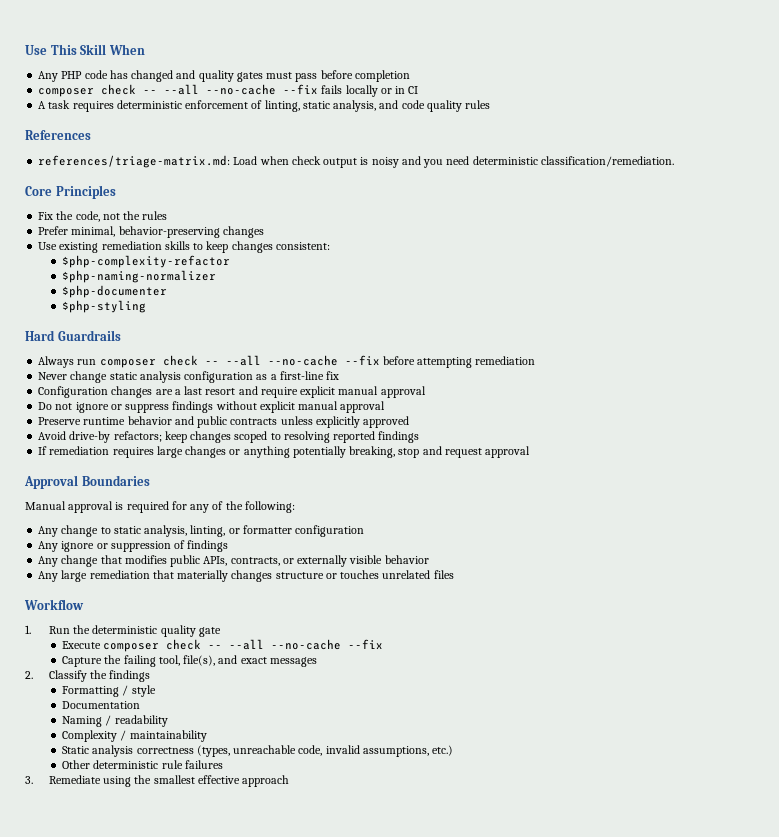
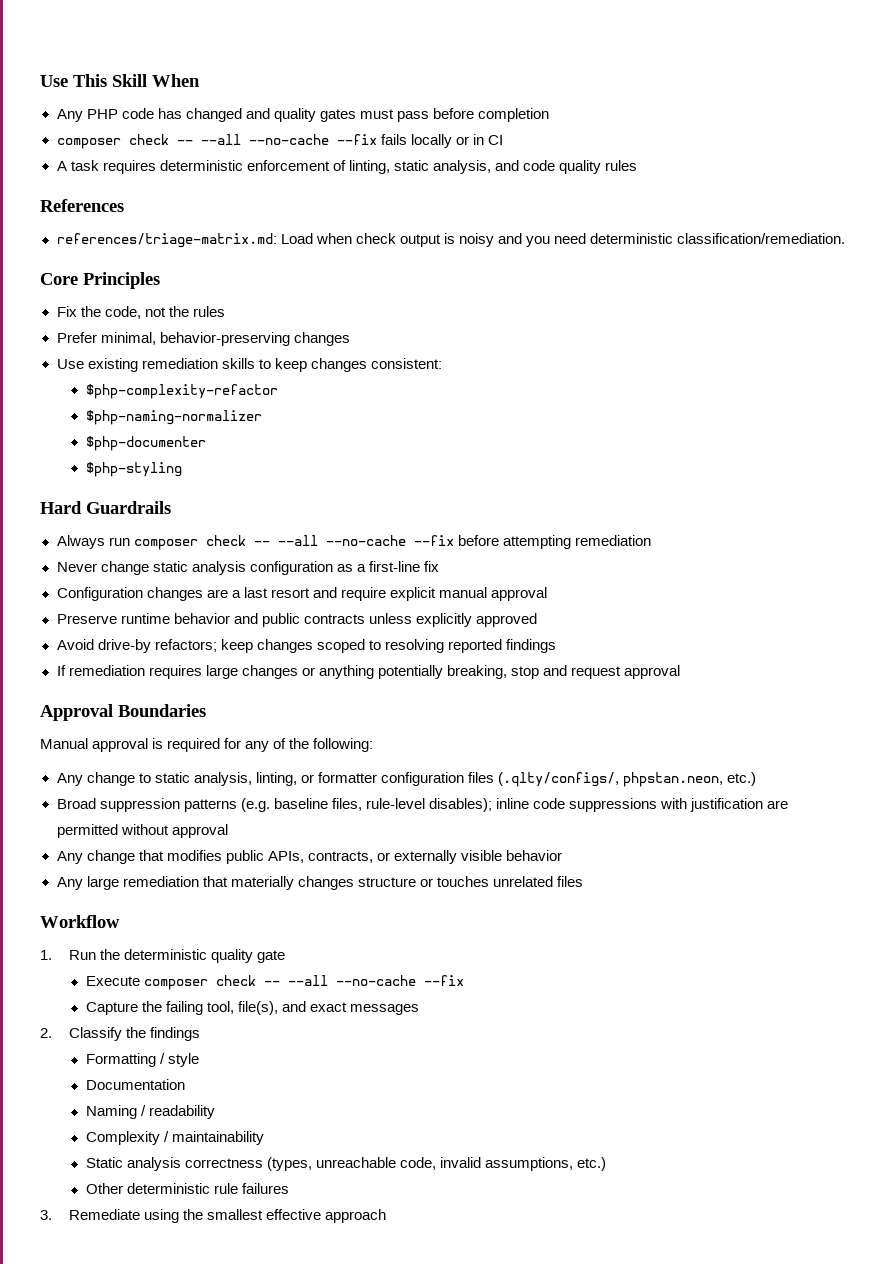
- Do not ignore or suppress findings without explicit manual approval
- Any change to static analysis, linting, or formatter configuration
- Any ignore or suppression of findings
+ Any change to static analysis, linting, or formatter configuration files (.qlty/configs/, phpstan.neon, etc.)
+ Broad suppression patterns (e.g. baseline files, rule-level disables); inline code suppressions with justification are permitted without approval

